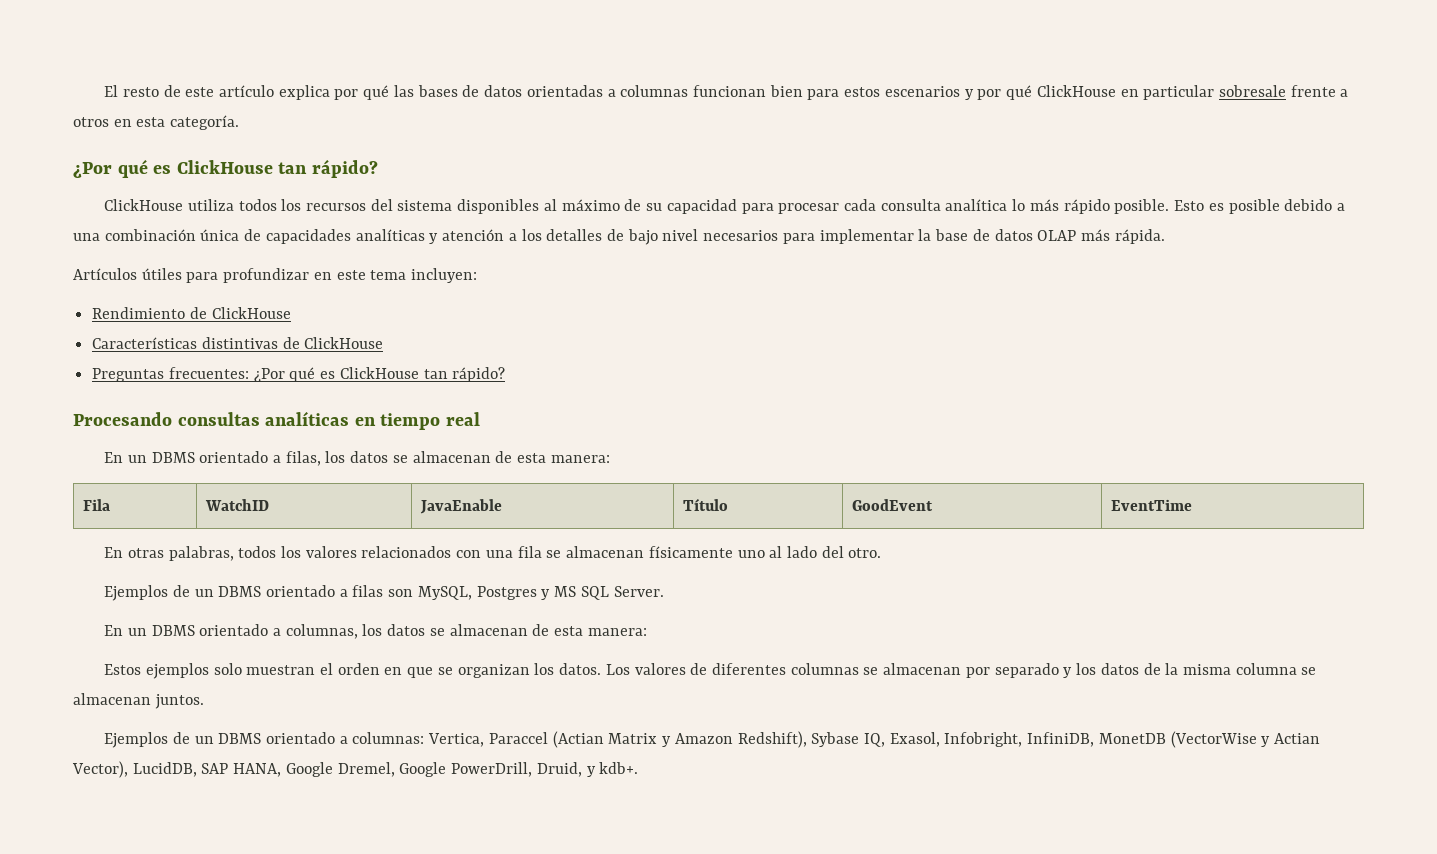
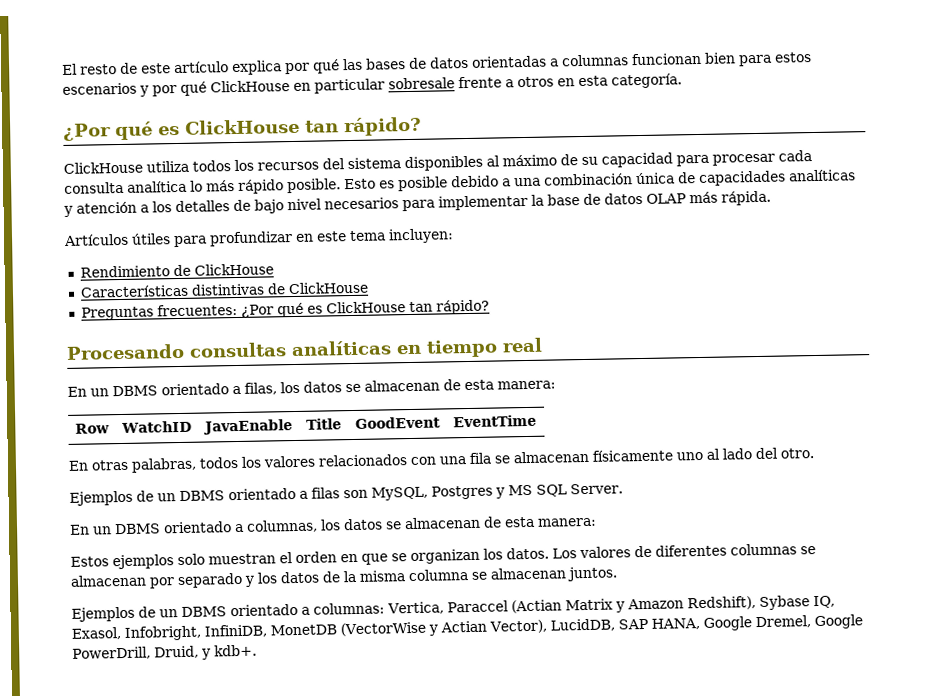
- Fila | WatchID | JavaEnable | Título | GoodEvent | EventTime
+ Row | WatchID | JavaEnable | Title | GoodEvent | EventTime

